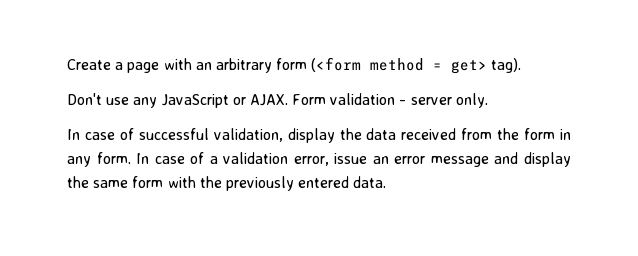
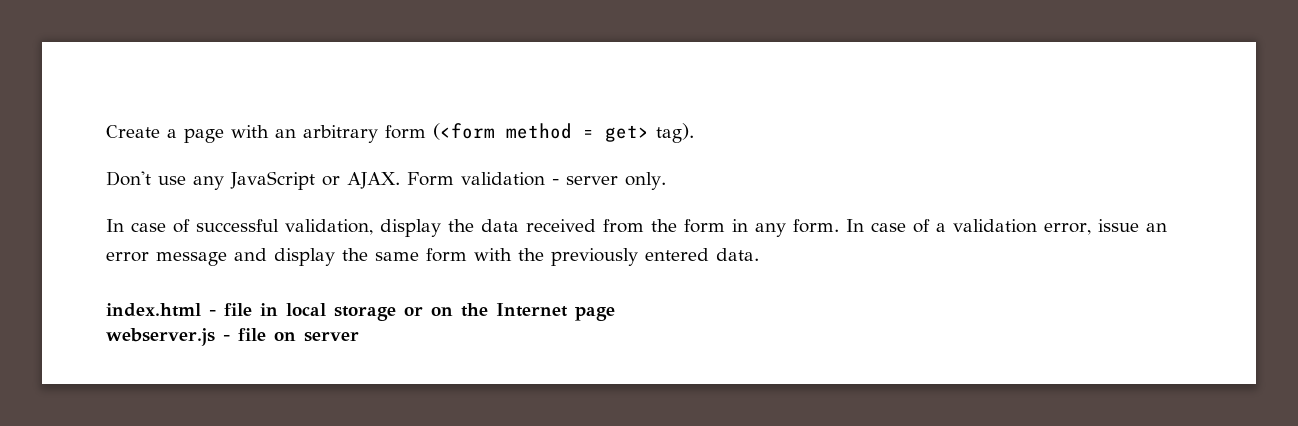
+ index.html - file in local storage or on the Internet page
+ webserver.js - file on server

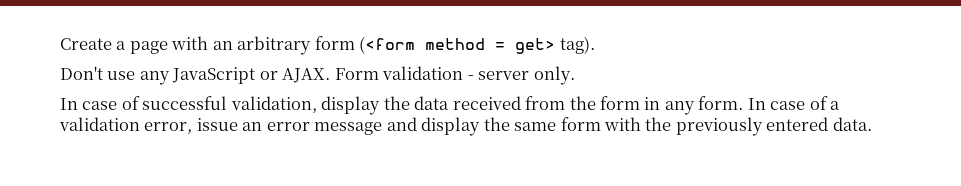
- index.html - file in local storage or on the Internet page
- webserver.js - file on server

